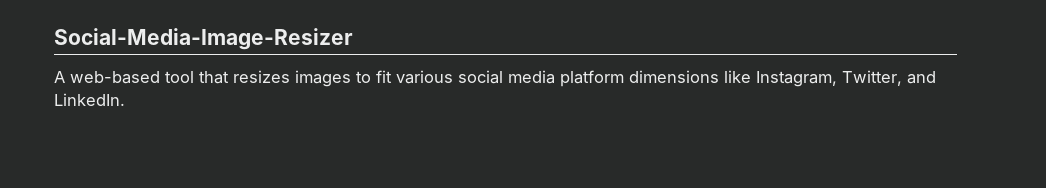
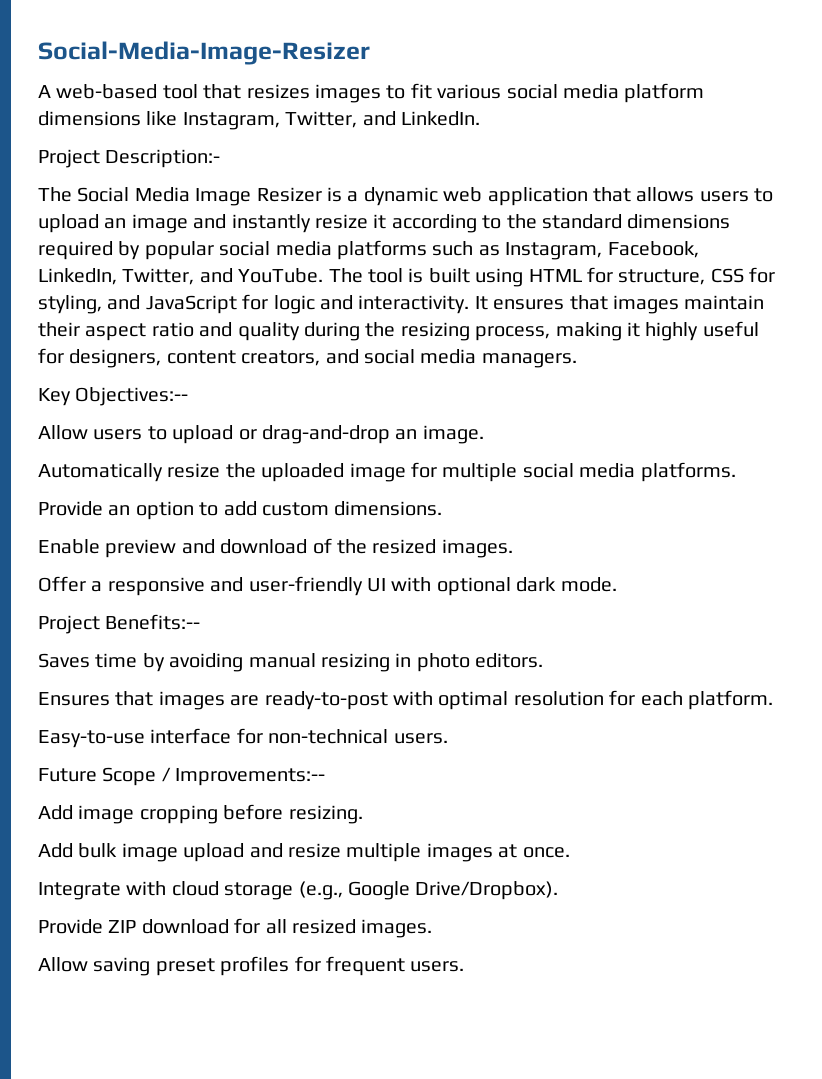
+ Project Description:-
+ The Social Media Image Resizer is a dynamic web application that allows users to upload an image and instantly resize it according to the standard dimensions required by popular social media platforms such as Instagram, Facebook, LinkedIn, Twitter, and YouTube. The tool is built using HTML for structure, CSS for styling, and JavaScript for logic and interactivity. It ensures that images maintain their aspect ratio and quality during the resizing process, making it highly useful for designers, content creators, and social media managers.
+ Key Objectives:--
+ Allow users to upload or drag-and-drop an image.
+ Automatically resize the uploaded image for multiple social media platforms.
+ Provide an option to add custom dimensions.
+ Enable preview and download of the resized images.
+ Offer a responsive and user-friendly UI with optional dark mode.
+ Project Benefits:--
+ Saves time by avoiding manual resizing in photo editors.
+ Ensures that images are ready-to-post with optimal resolution for each platform.
+ Easy-to-use interface for non-technical users.
+ Future Scope / Improvements:--
+ Add image cropping before resizing.
+ Add bulk image upload and resize multiple images at once.
+ Integrate with cloud storage (e.g., Google Drive/Dropbox).
+ Provide ZIP download for all resized images.
+ Allow saving preset profiles for frequent users.

